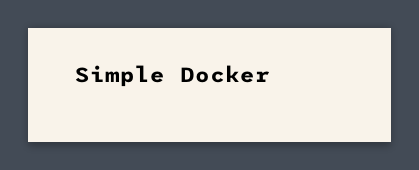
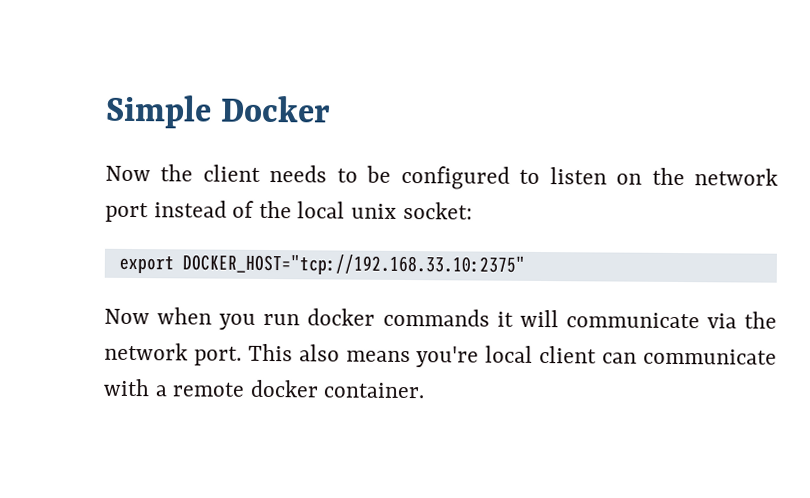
+ Now the client needs to be configured to listen on the network port instead of the local unix socket:
+ export DOCKER_HOST="tcp://192.168.33.10:2375"
+ Now when you run docker commands it will communicate via the network port. This also means you're local client can communicate with a remote docker container.

